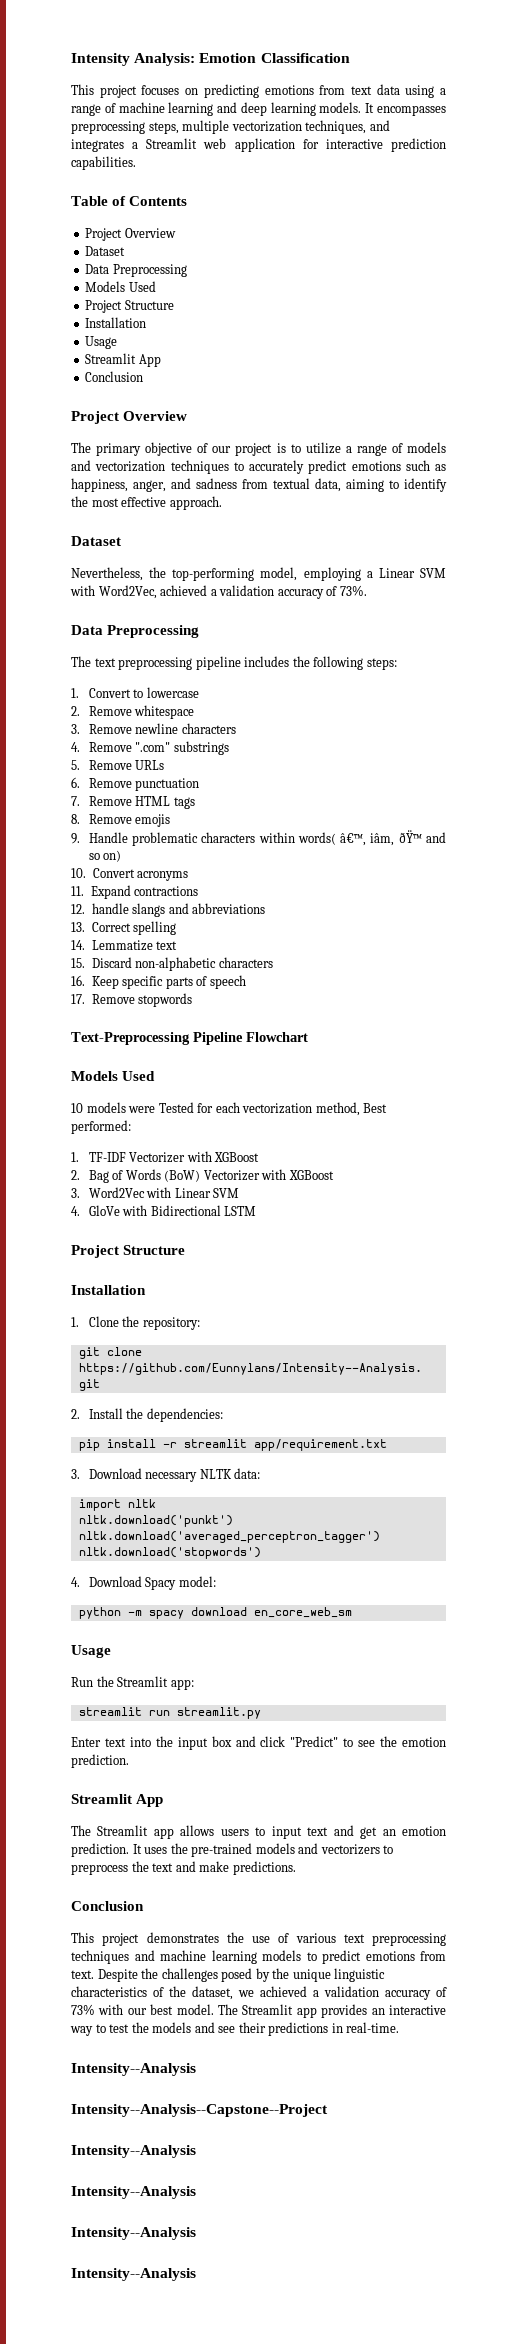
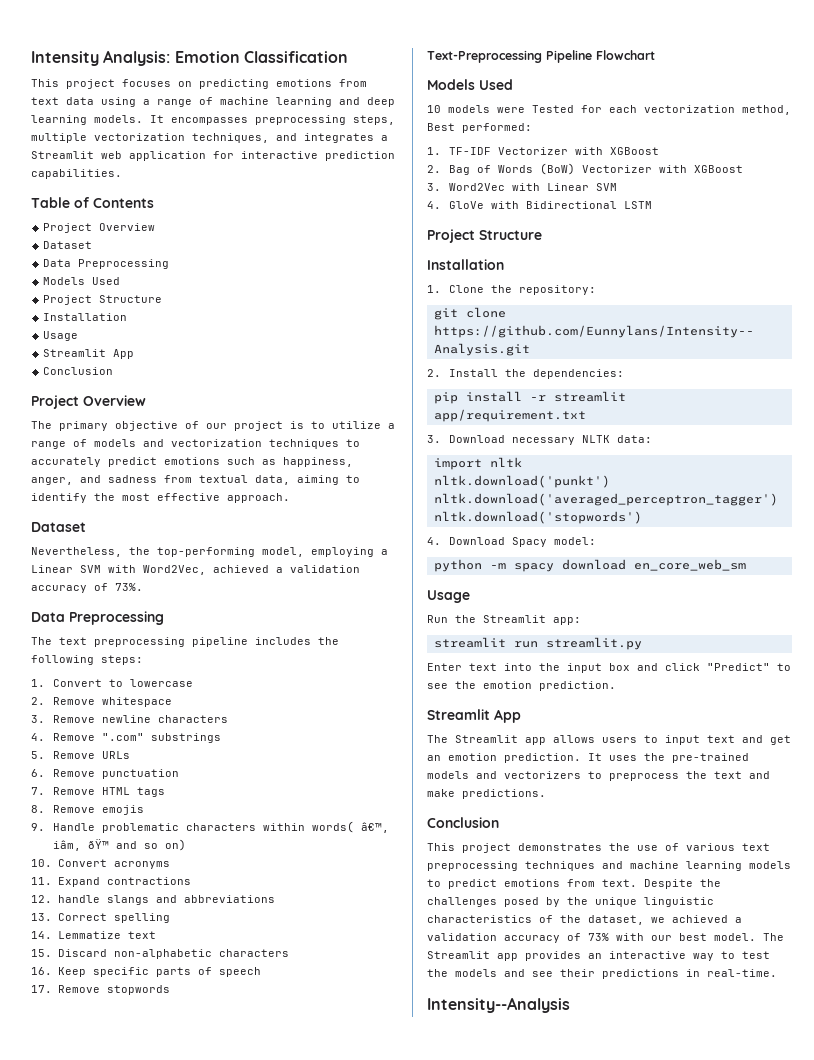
- Intensity--Analysis--Capstone--Project
- Intensity--Analysis
- Intensity--Analysis
- Intensity--Analysis
- Intensity--Analysis

